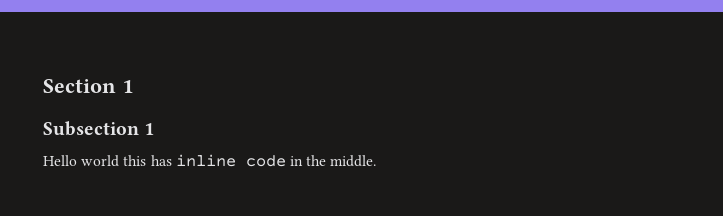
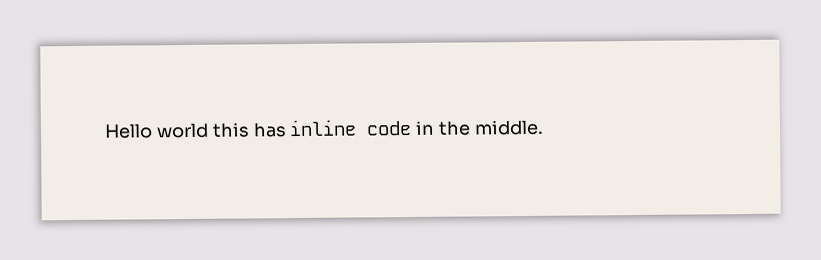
- Section 1
- Subsection 1

